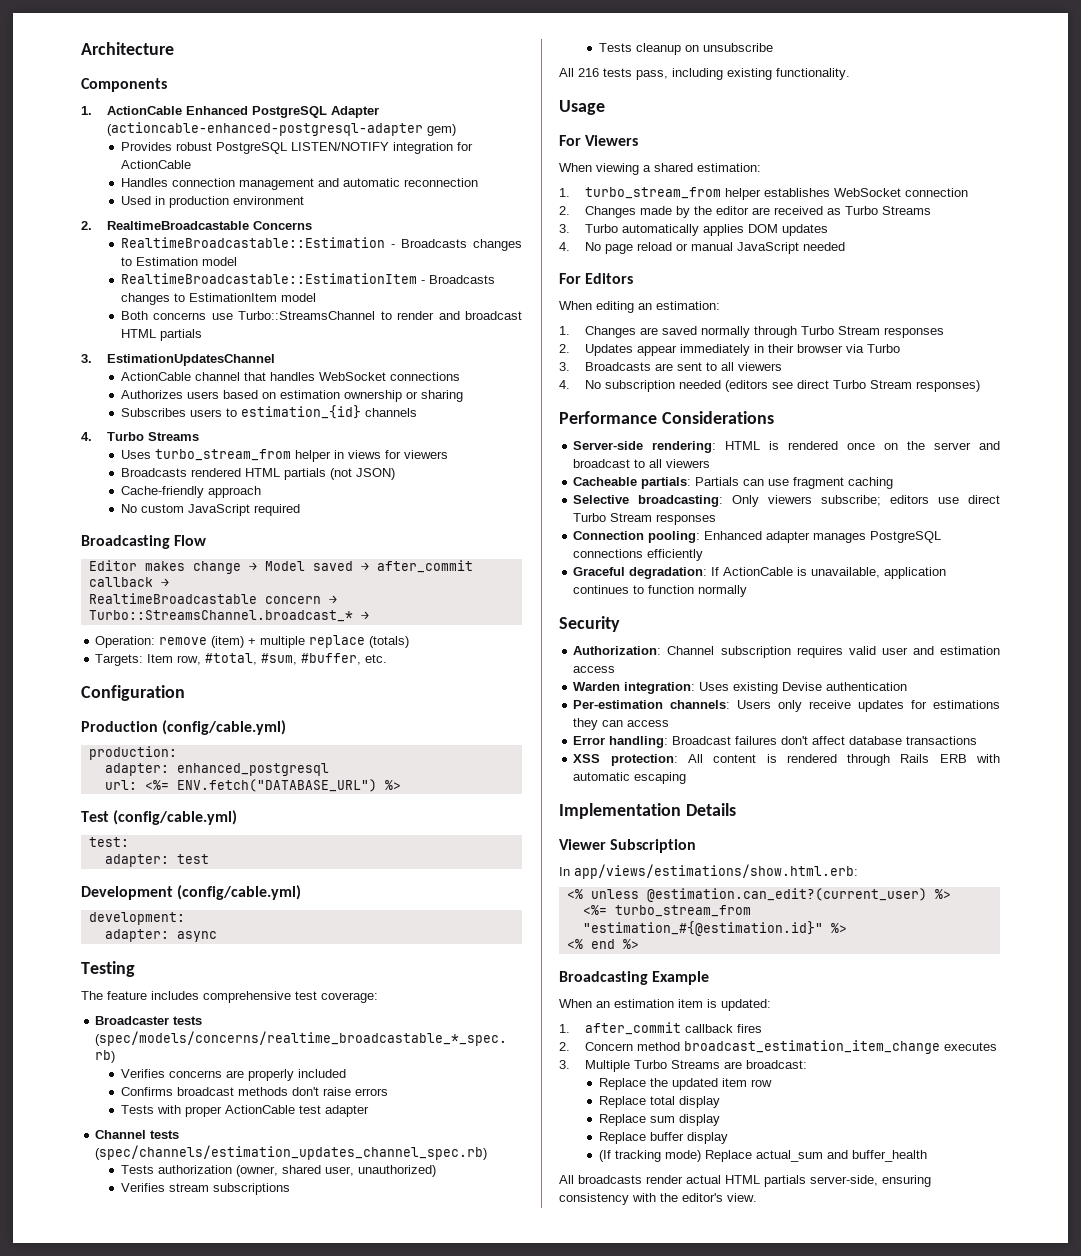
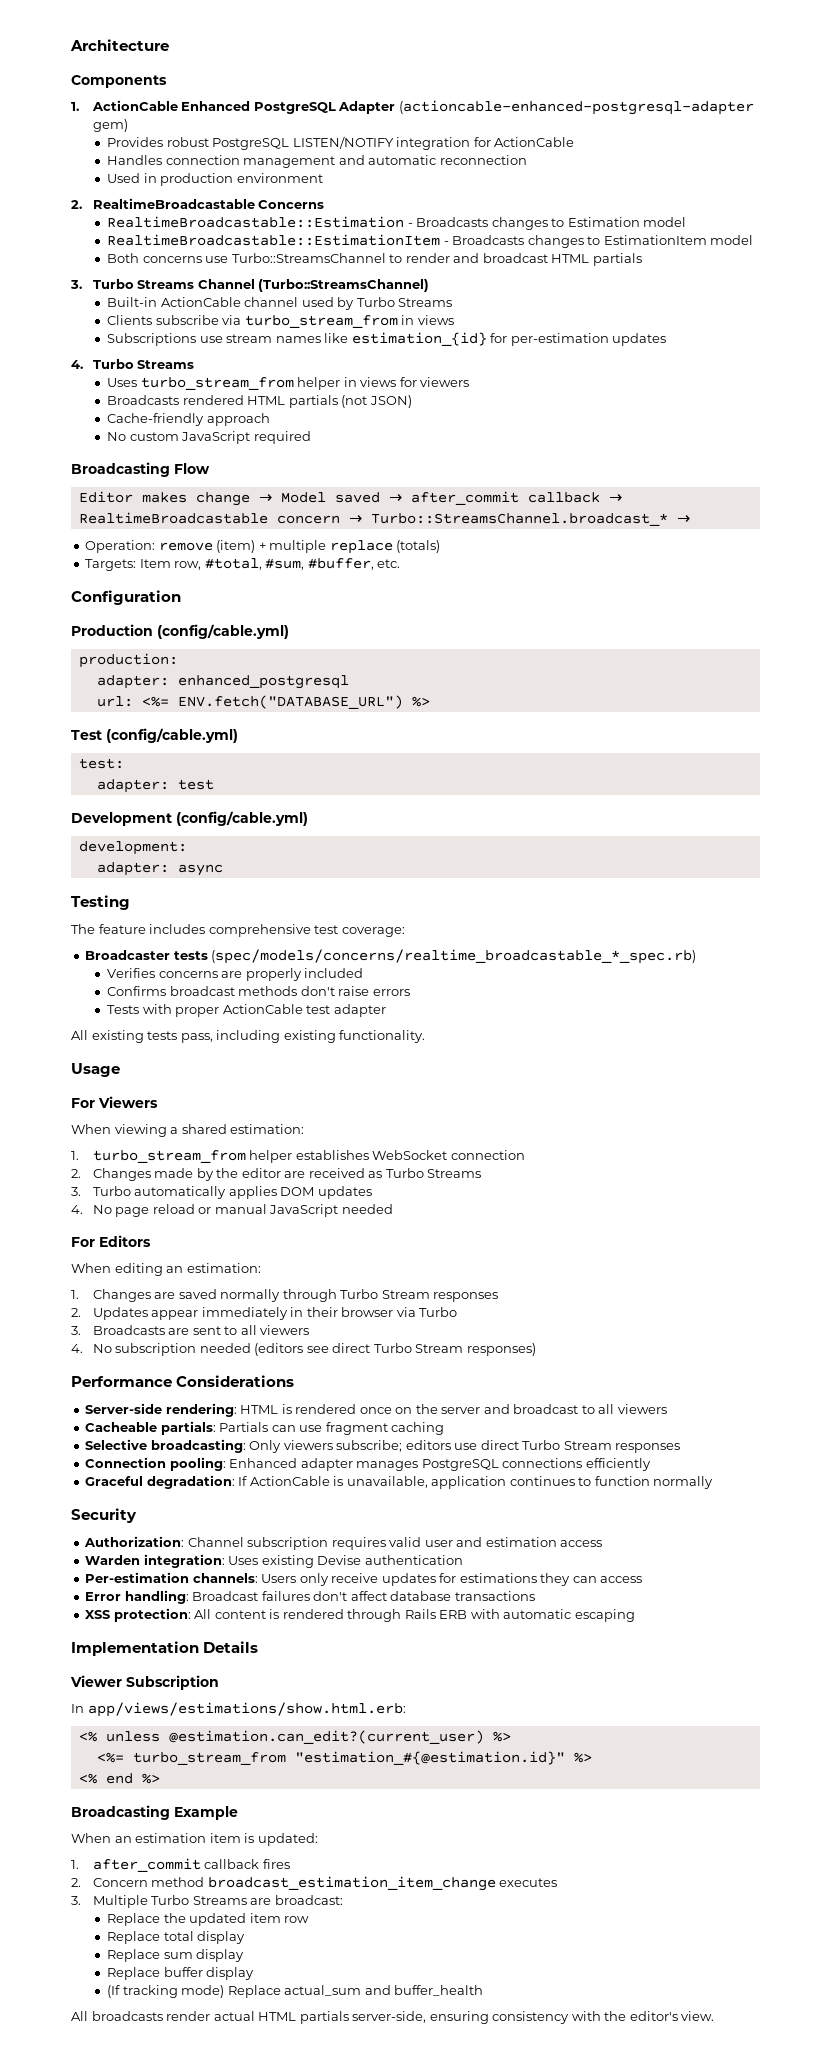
- 3. EstimationUpdatesChannel
- ActionCable channel that handles WebSocket connections
- Authorizes users based on estimation ownership or sharing
- Subscribes users to estimation_{id} channels
+ 3. Turbo Streams Channel (Turbo::StreamsChannel)
+ Built-in ActionCable channel used by Turbo Streams
+ Clients subscribe via turbo_stream_from in views
+ Subscriptions use stream names like estimation_{id} for per-estimation updates
- Channel tests (spec/channels/estimation_updates_channel_spec.rb)
- Tests authorization (owner, shared user, unauthorized)
- Verifies stream subscriptions
- Tests cleanup on unsubscribe
- All 216 tests pass, including existing functionality.
+ All existing tests pass, including existing functionality.

